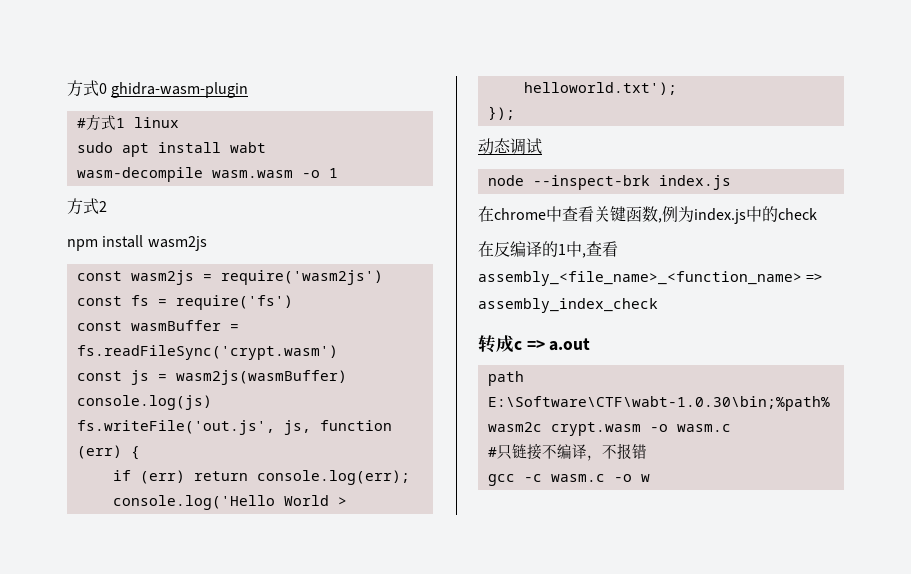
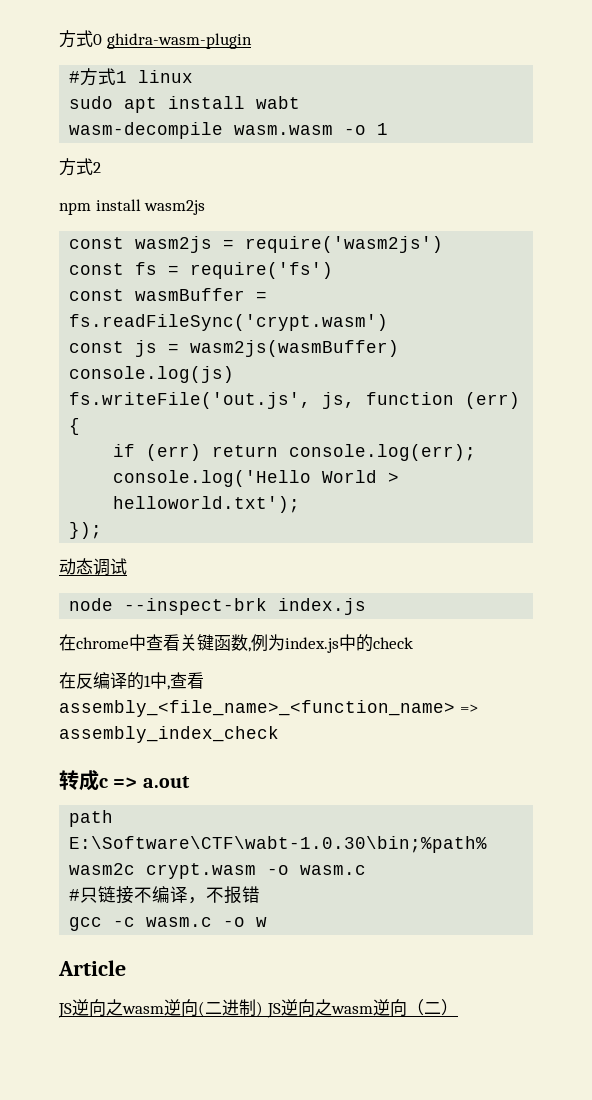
+ Article
+ JS逆向之wasm逆向(二进制) JS逆向之wasm逆向（二）

